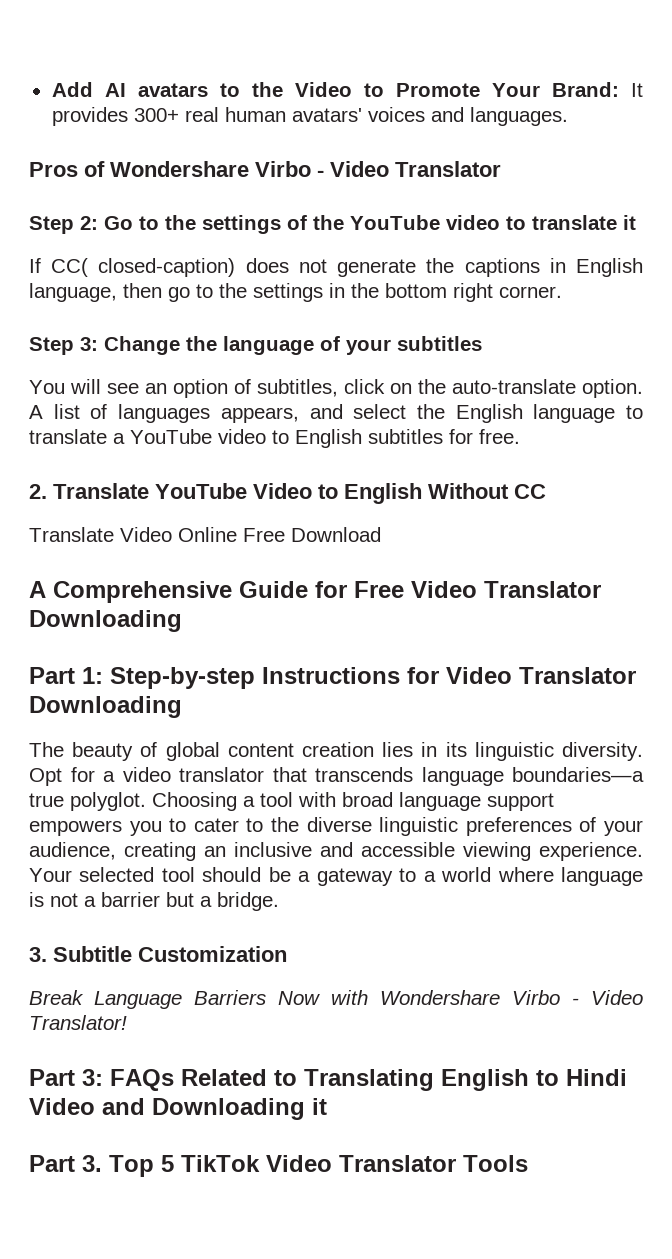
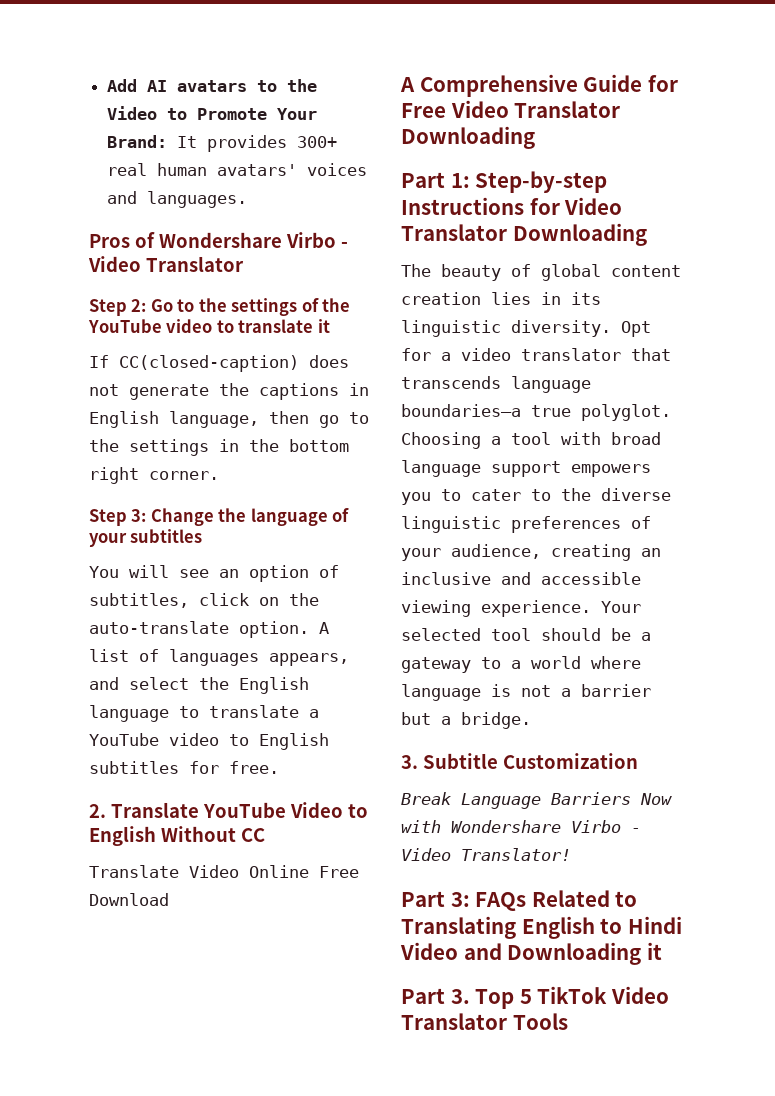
- If CC( closed-caption) does not generate the captions in English language, then go to the settings in the bottom right corner.
+ If CC(closed-caption) does not generate the captions in English language, then go to the settings in the bottom right corner.

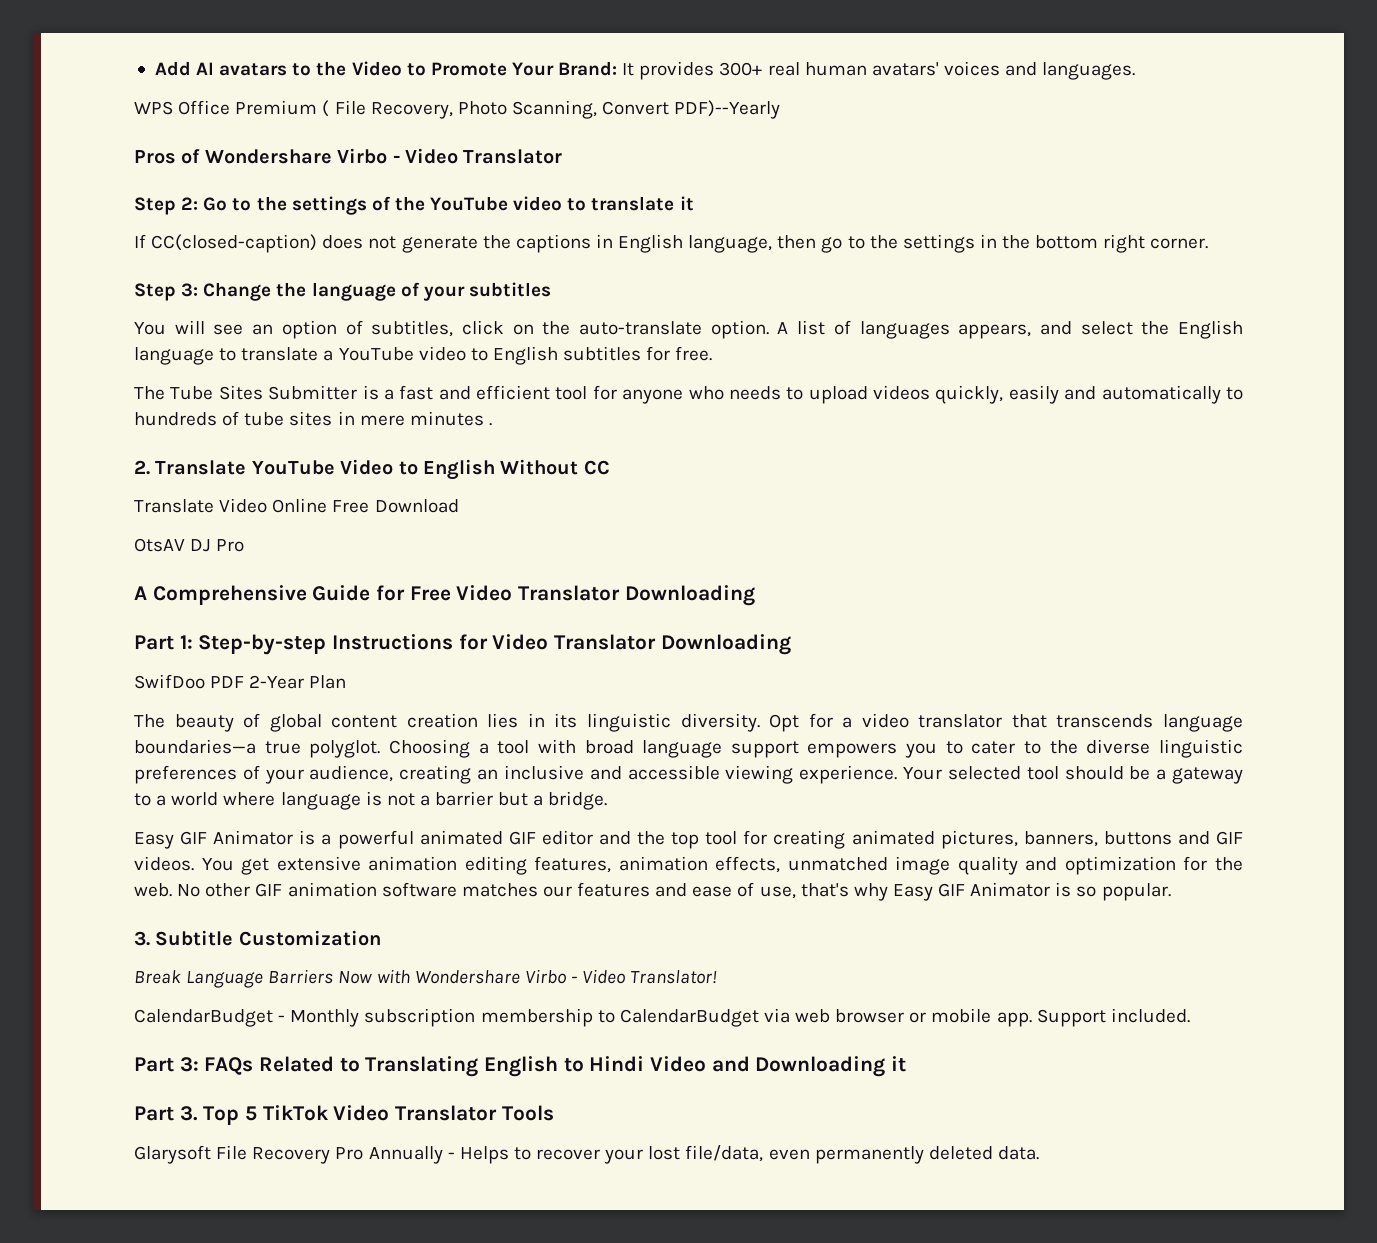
+ WPS Office Premium ( File Recovery, Photo Scanning, Convert PDF)--Yearly
+ The Tube Sites Submitter is a fast and efficient tool for anyone who needs to upload videos quickly, easily and automatically to hundreds of tube sites in mere minutes .
+ OtsAV DJ Pro
+ SwifDoo PDF 2-Year Plan
+ Easy GIF Animator is a powerful animated GIF editor and the top tool for creating animated pictures, banners, buttons and GIF videos. You get extensive animation editing features, animation effects, unmatched image quality and optimization for the web. No other GIF animation software matches our features and ease of use, that's why Easy GIF Animator is so popular.
+ CalendarBudget - Monthly subscription membership to CalendarBudget via web browser or mobile app. Support included.
+ Glarysoft File Recovery Pro Annually - Helps to recover your lost file/data, even permanently deleted data.

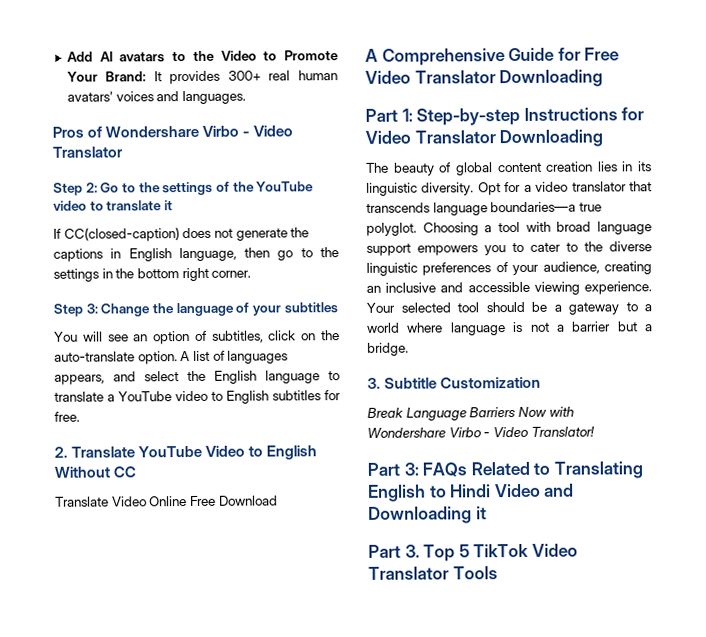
- WPS Office Premium ( File Recovery, Photo Scanning, Convert PDF)--Yearly
- The Tube Sites Submitter is a fast and efficient tool for anyone who needs to upload videos quickly, easily and automatically to hundreds of tube sites in mere minutes .
- OtsAV DJ Pro
- SwifDoo PDF 2-Year Plan
- Easy GIF Animator is a powerful animated GIF editor and the top tool for creating animated pictures, banners, buttons and GIF videos. You get extensive animation editing features, animation effects, unmatched image quality and optimization for the web. No other GIF animation software matches our features and ease of use, that's why Easy GIF Animator is so popular.
- CalendarBudget - Monthly subscription membership to CalendarBudget via web browser or mobile app. Support included.
- Glarysoft File Recovery Pro Annually - Helps to recover your lost file/data, even permanently deleted data.

